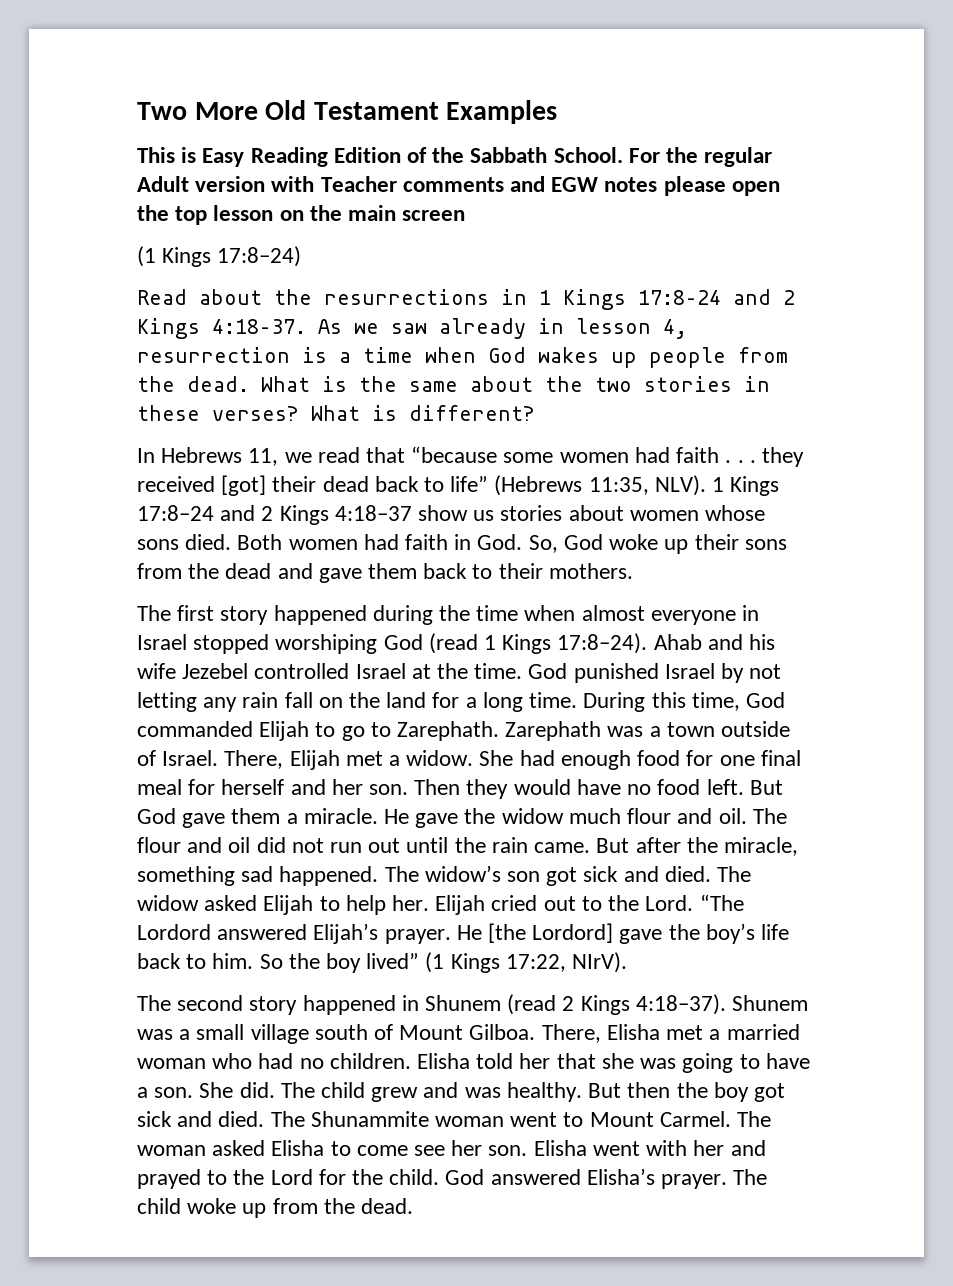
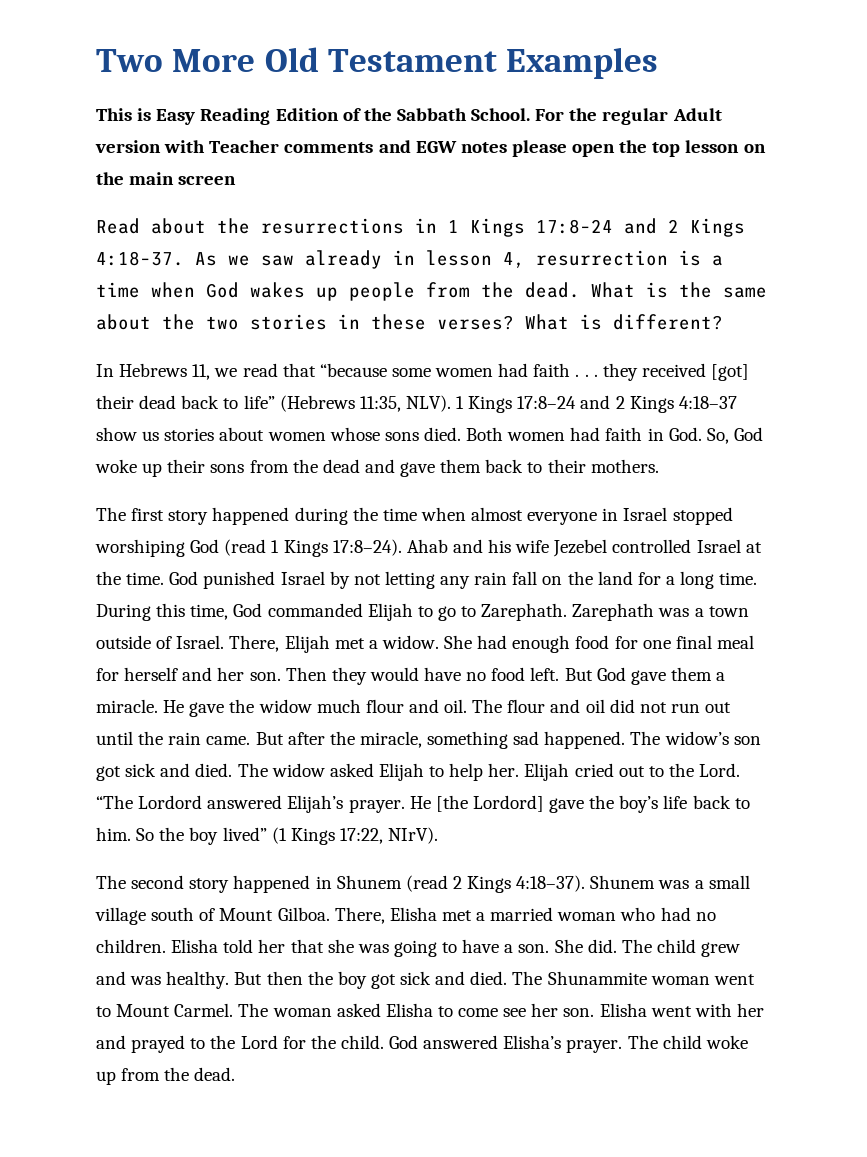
- (1 Kings 17:8–24)

